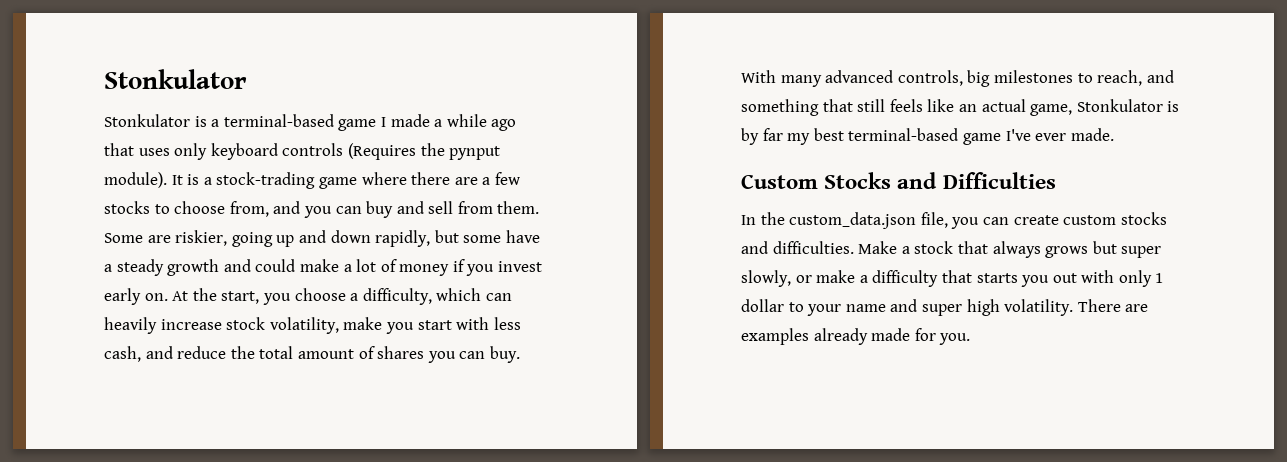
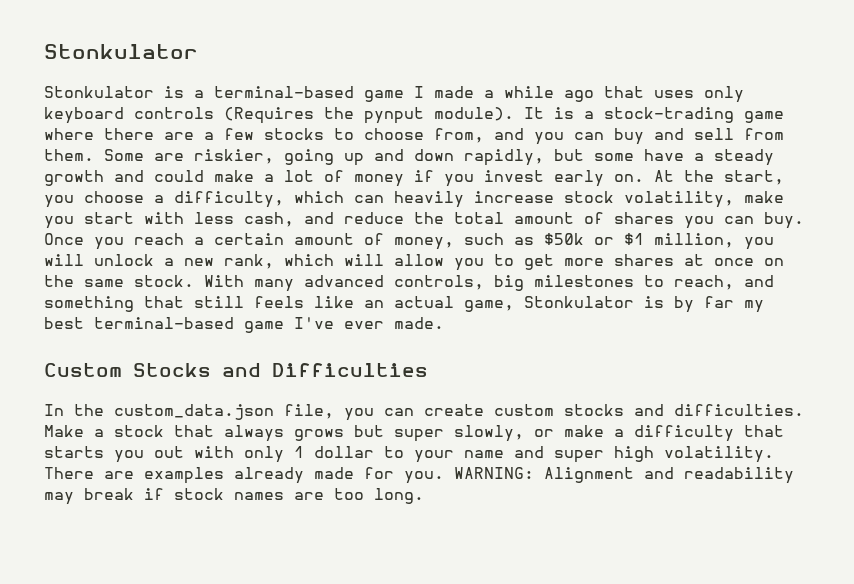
+ Once you reach a certain amount of money, such as $50k or $1 million, you will unlock a new rank, which will allow you to get more shares at once on the same stock.
+ WARNING: Alignment and readability may break if stock names are too long.

